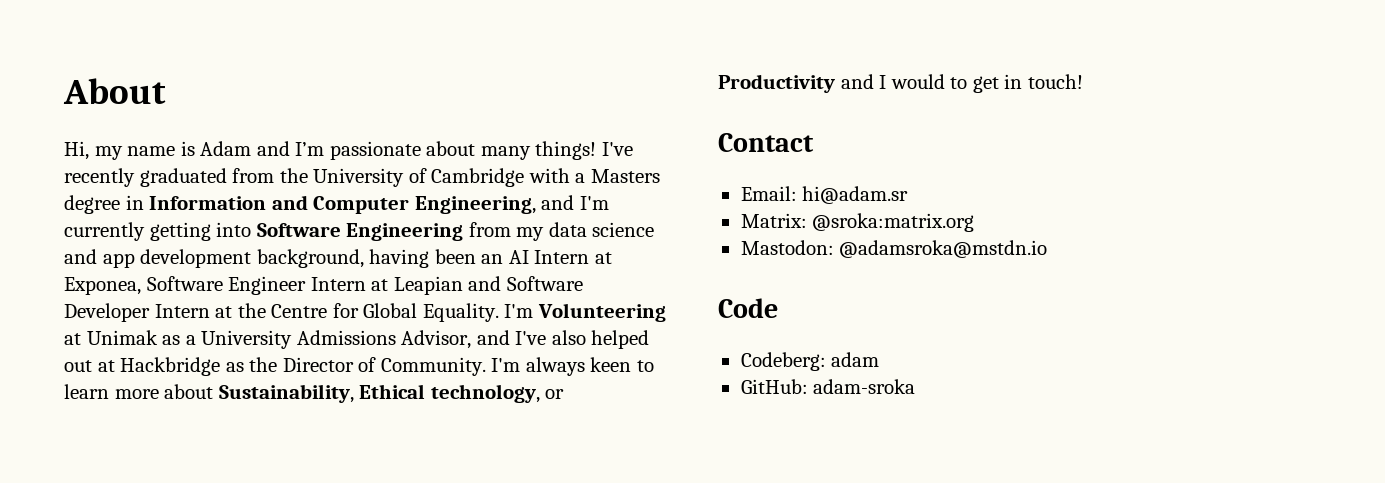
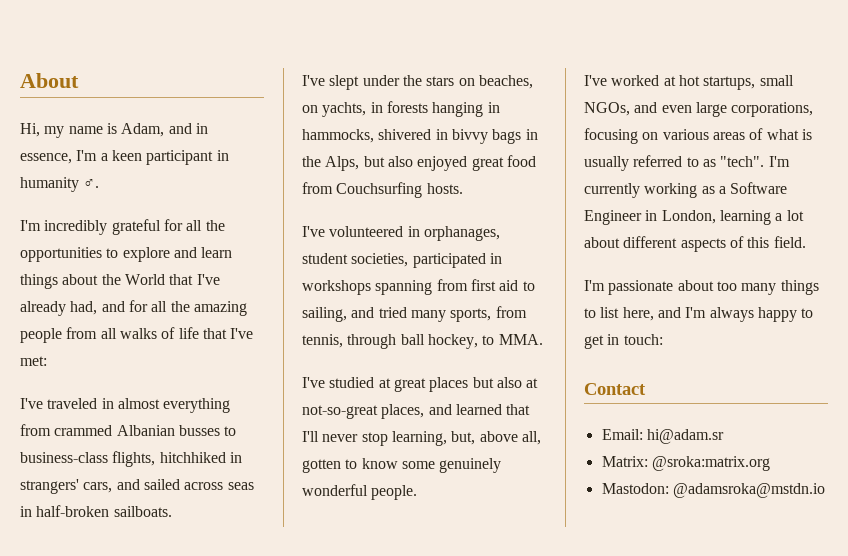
- Hi, my name is Adam and I’m passionate about many things! I've recently graduated from the University of Cambridge with a Masters degree in Information and Computer Engineering, and I'm currently getting into Software Engineering from my data science and app development background, having been an AI Intern at Exponea, Software Engineer Intern at Leapian and Software Developer Intern at the Centre for Global Equality. I'm Volunteering at Unimak as a University Admissions Advisor, and I've also helped out at Hackbridge as the Director of Community. I'm always keen to learn more about Sustainability, Ethical technology, or Productivity and I would to get in touch!
+ Hi, my name is Adam, and in essence, I'm a keen participant in humanity ♂.
+ I'm incredibly grateful for all the opportunities to explore and learn things about the World that I've already had, and for all the amazing people from all walks of life that I've met:
+ I've traveled in almost everything from crammed Albanian busses to business-class flights, hitchhiked in strangers' cars, and sailed across seas in half-broken sailboats.
+ I've slept under the stars on beaches, on yachts, in forests hanging in hammocks, shivered in bivvy bags in the Alps, but also enjoyed great food from Couchsurfing hosts.
+ I've volunteered in orphanages, student societies, participated in workshops spanning from first aid to sailing, and tried many sports, from tennis, through ball hockey, to MMA.
+ I've studied at great places but also at not-so-great places, and learned that I'll never stop learning, but, above all, gotten to know some genuinely wonderful people.
+ I've worked at hot startups, small NGOs, and even large corporations, focusing on various areas of what is usually referred to as "tech". I'm currently working as a Software Engineer in London, learning a lot about different aspects of this field.
+ I'm passionate about too many things to list here, and I'm always happy to get in touch:
- Code
- Codeberg: adam
- GitHub: adam-sroka

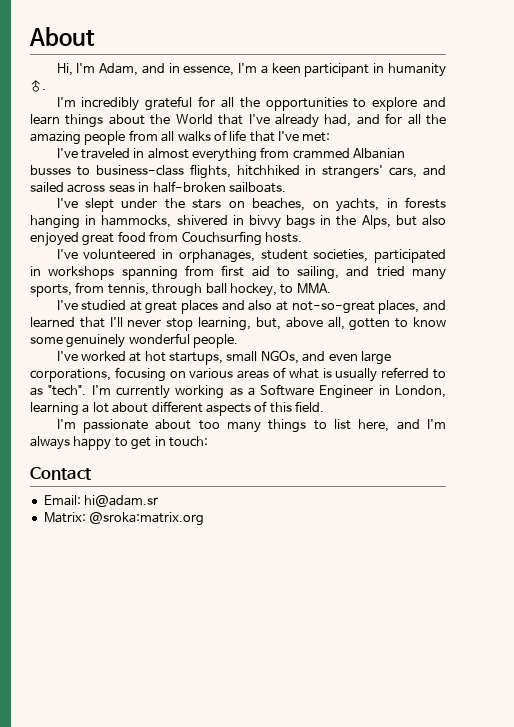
- Hi, my name is Adam, and in essence, I'm a keen participant in humanity ♂.
+ Hi, I'm Adam, and in essence, I'm a keen participant in humanity ♂.
- I've studied at great places but also at not-so-great places, and learned that I'll never stop learning, but, above all, gotten to know some genuinely wonderful people.
+ I've studied at great places and also at not-so-great places, and learned that I'll never stop learning, but, above all, gotten to know some genuinely wonderful people.
- Mastodon: @adamsroka@mstdn.io

